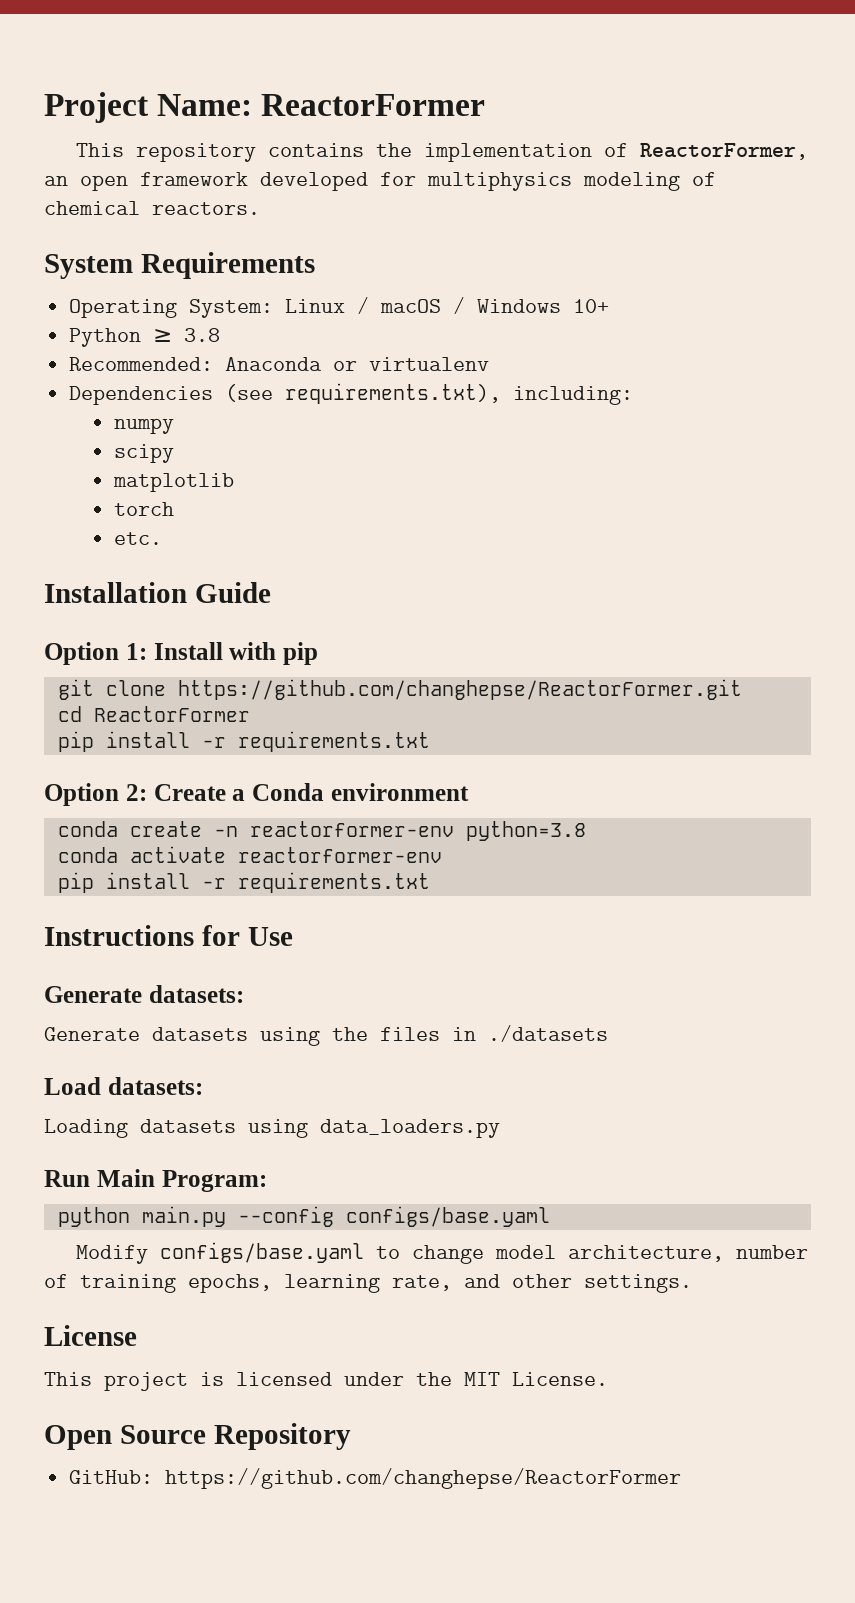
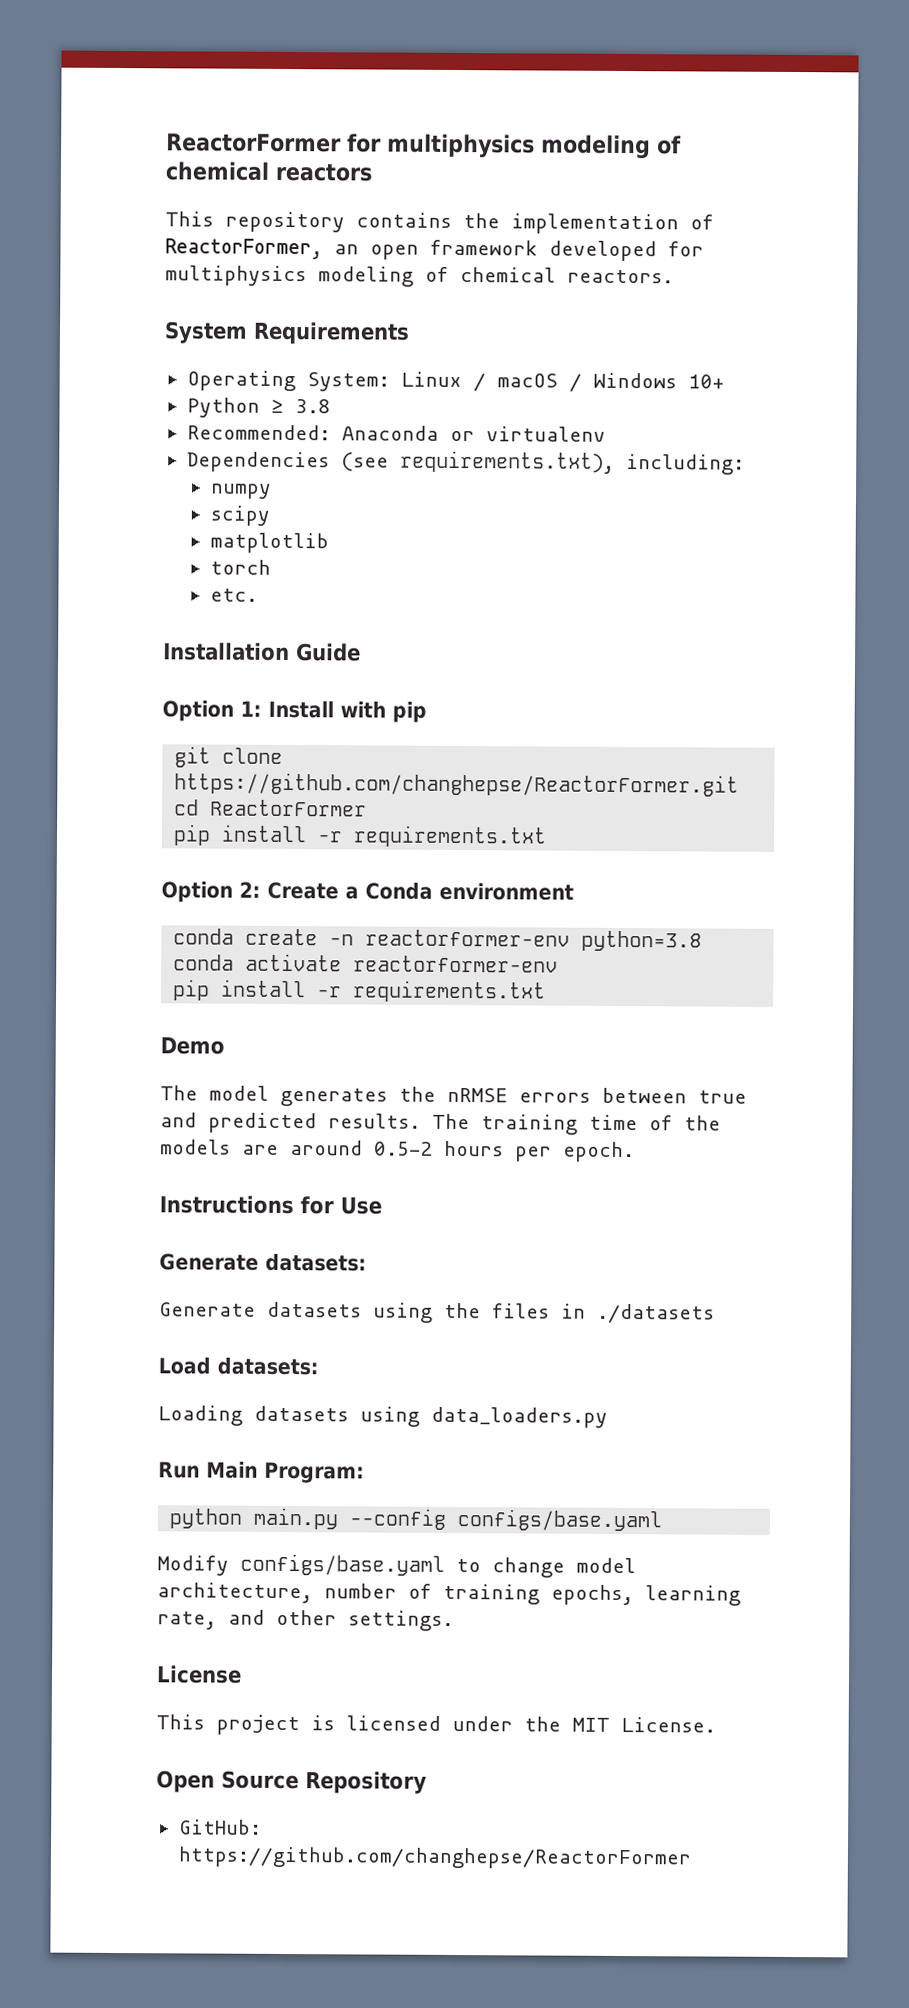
- Project Name: ReactorFormer
+ ReactorFormer for multiphysics modeling of chemical reactors
+ Demo
+ The model generates the nRMSE errors between true and predicted results. The training time of the models are around 0.5-2 hours per epoch.

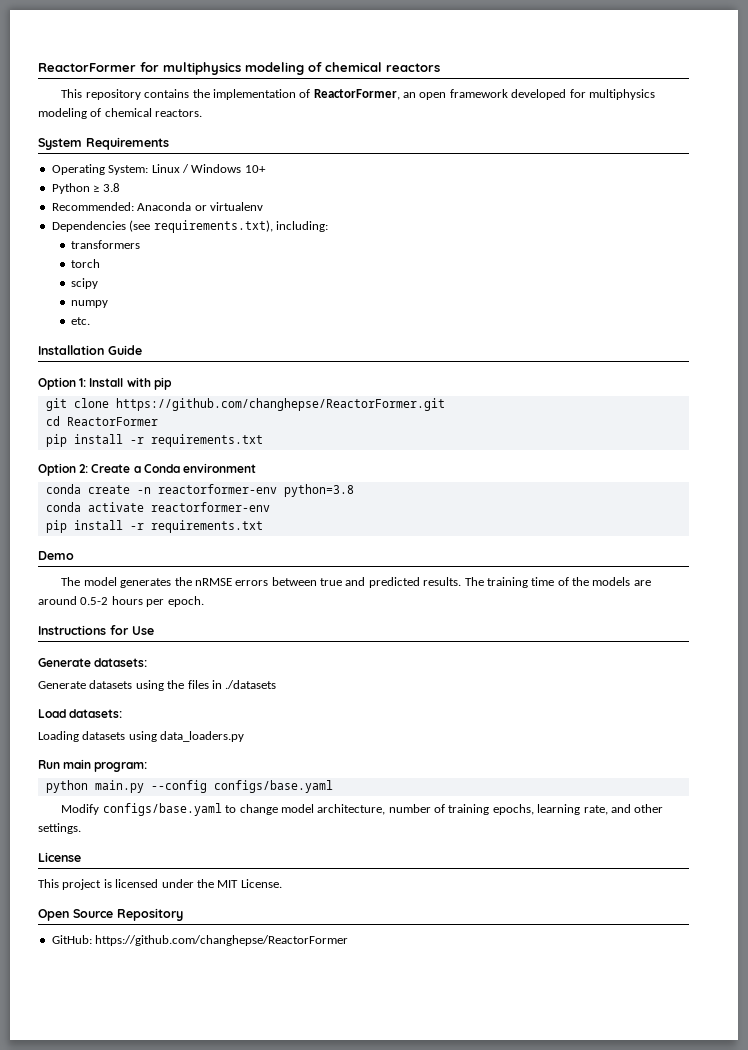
- Operating System: Linux / macOS / Windows 10+
+ Operating System: Linux / Windows 10+
- numpy
+ transformers
+ torch
- matplotlib
- torch
+ numpy
- Run Main Program:
+ Run main program:

